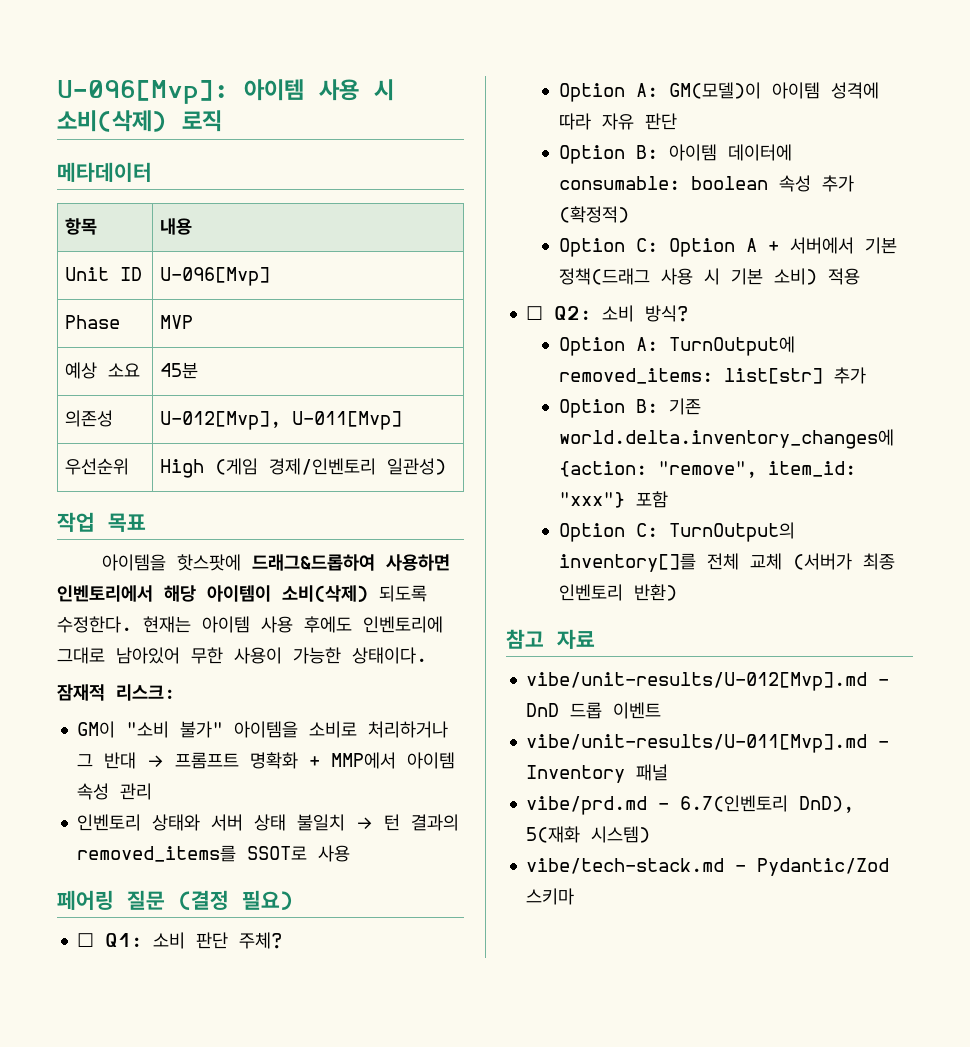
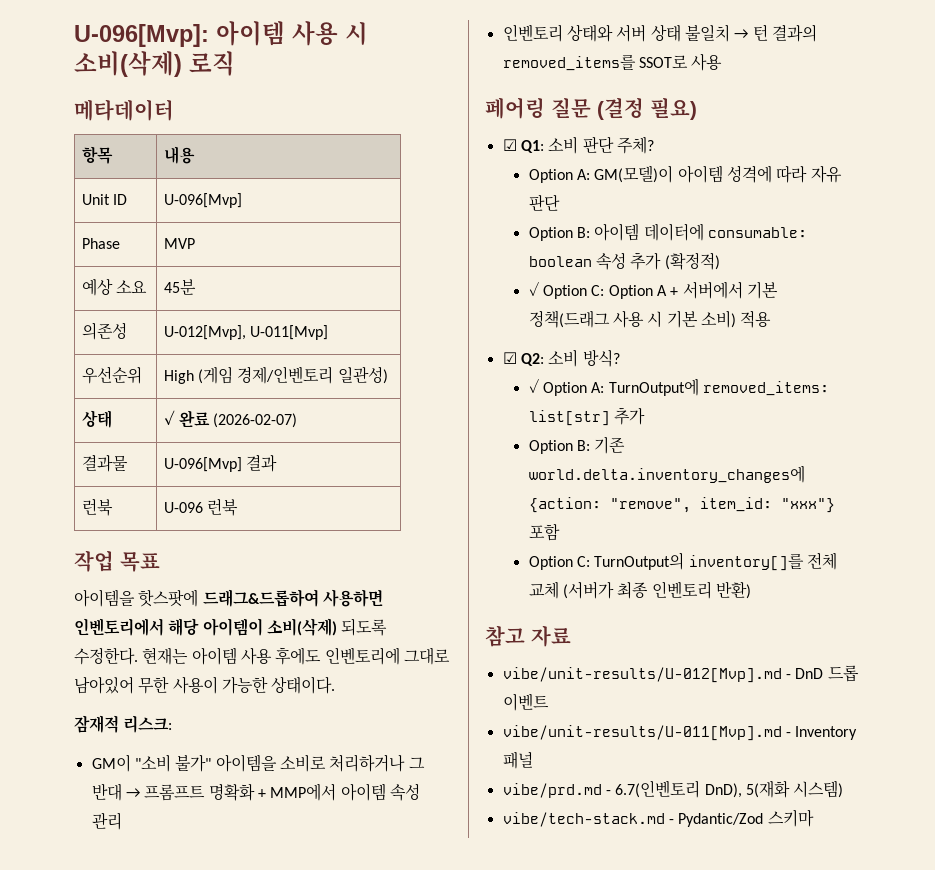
+ 상태 | ✓ 완료 (2026-02-07)
+ 결과물 | U-096[Mvp] 결과
+ 런북 | U-096 런북
- ☐ Q1: 소비 판단 주체?
+ ☑ Q1: 소비 판단 주체?
- Option C: Option A + 서버에서 기본 정책(드래그 사용 시 기본 소비) 적용
+ ✓ Option C: Option A + 서버에서 기본 정책(드래그 사용 시 기본 소비) 적용
- ☐ Q2: 소비 방식?
+ ☑ Q2: 소비 방식?
- Option A: TurnOutput에 removed_items: list[str] 추가
+ ✓ Option A: TurnOutput에 removed_items: list[str] 추가

